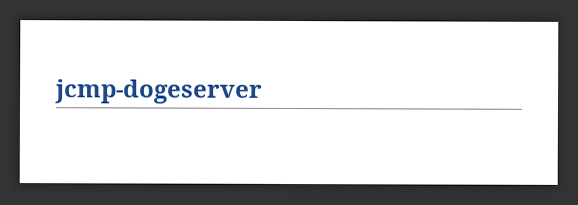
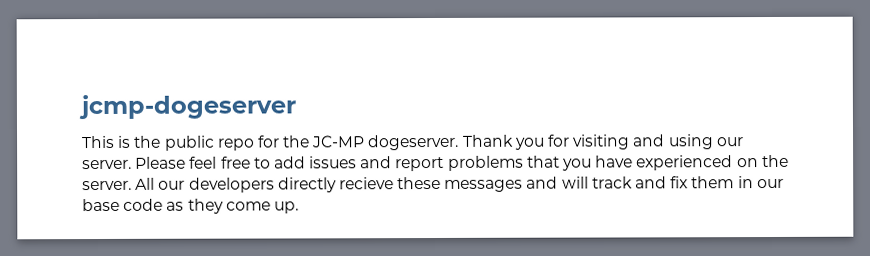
+ This is the public repo for the JC-MP dogeserver. Thank you for visiting and using our server. Please feel free to add issues and report problems that you have experienced on the server. All our developers directly recieve these messages and will track and fix them in our base code as they come up.

